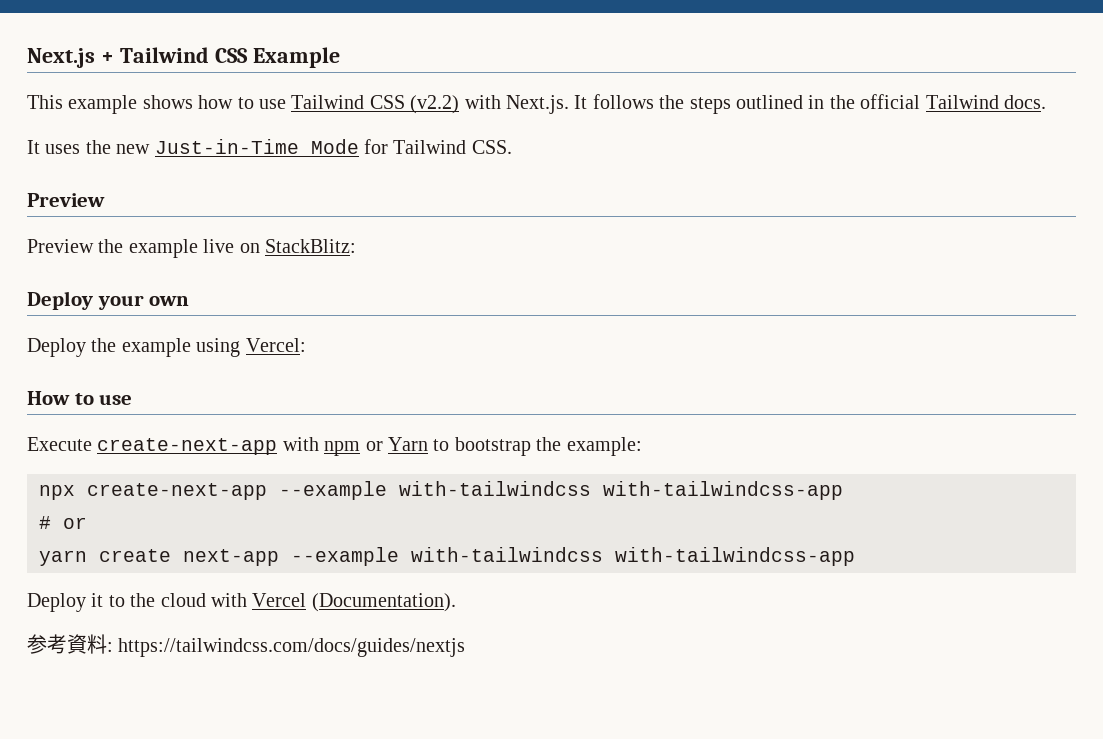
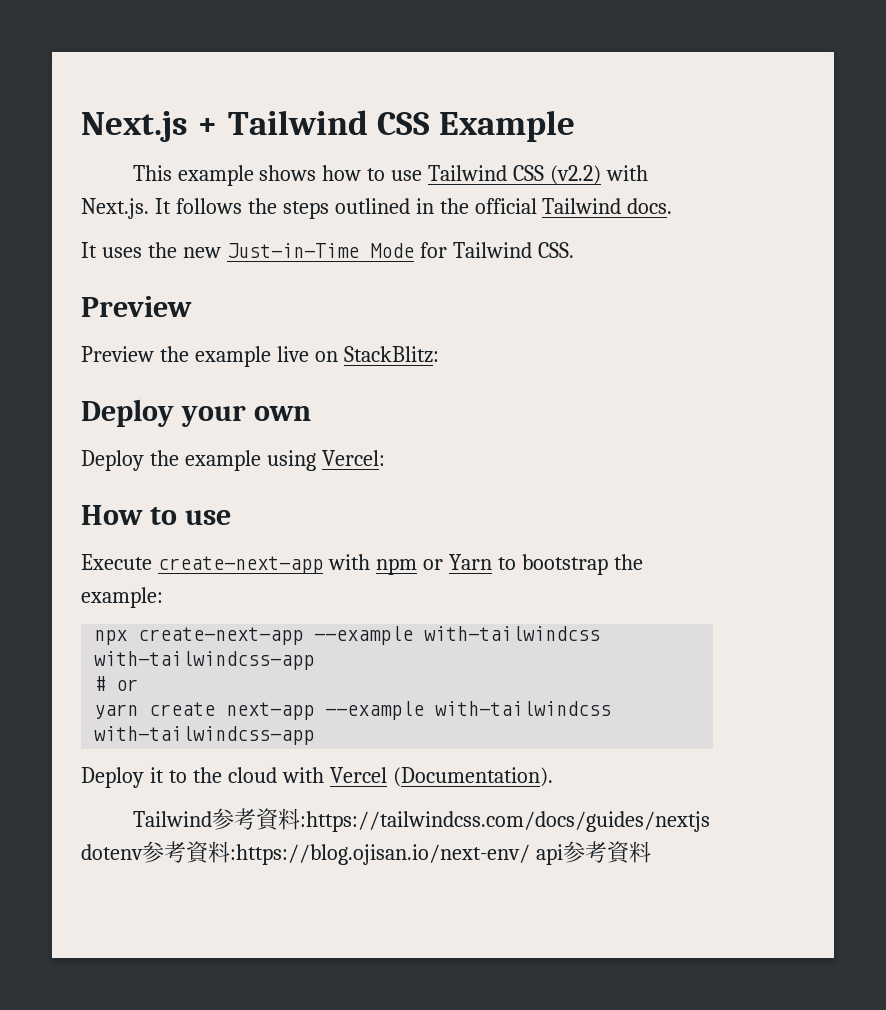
- 参考資料: https://tailwindcss.com/docs/guides/nextjs
+ Tailwind参考資料:https://tailwindcss.com/docs/guides/nextjs dotenv参考資料:https://blog.ojisan.io/next-env/ api参考資料

